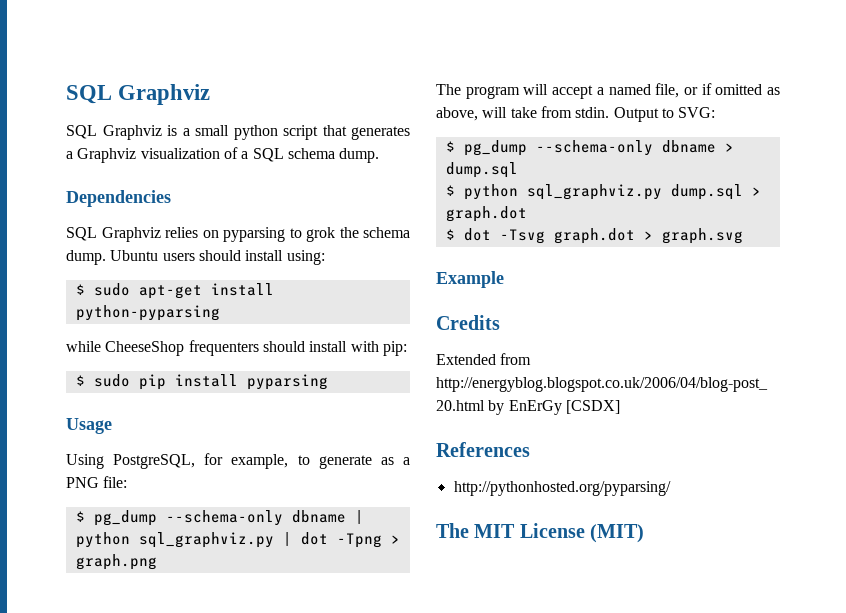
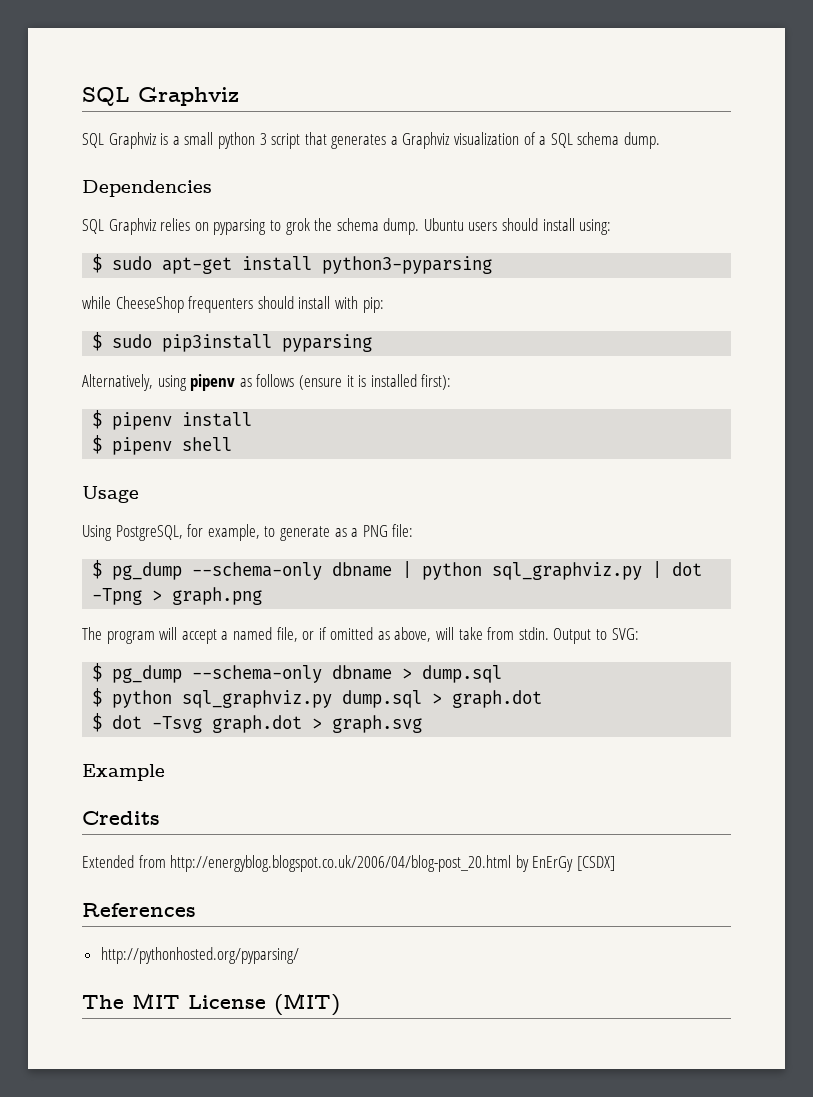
- SQL Graphviz is a small python script that generates a Graphviz visualization of a SQL schema dump.
+ SQL Graphviz is a small python 3 script that generates a Graphviz visualization of a SQL schema dump.
- $ sudo apt-get install python-pyparsing
+ $ sudo apt-get install python3-pyparsing
- $ sudo pip install pyparsing
+ $ sudo pip3install pyparsing
+ Alternatively, using pipenv as follows (ensure it is installed first):
+ $ pipenv install
+ $ pipenv shell

